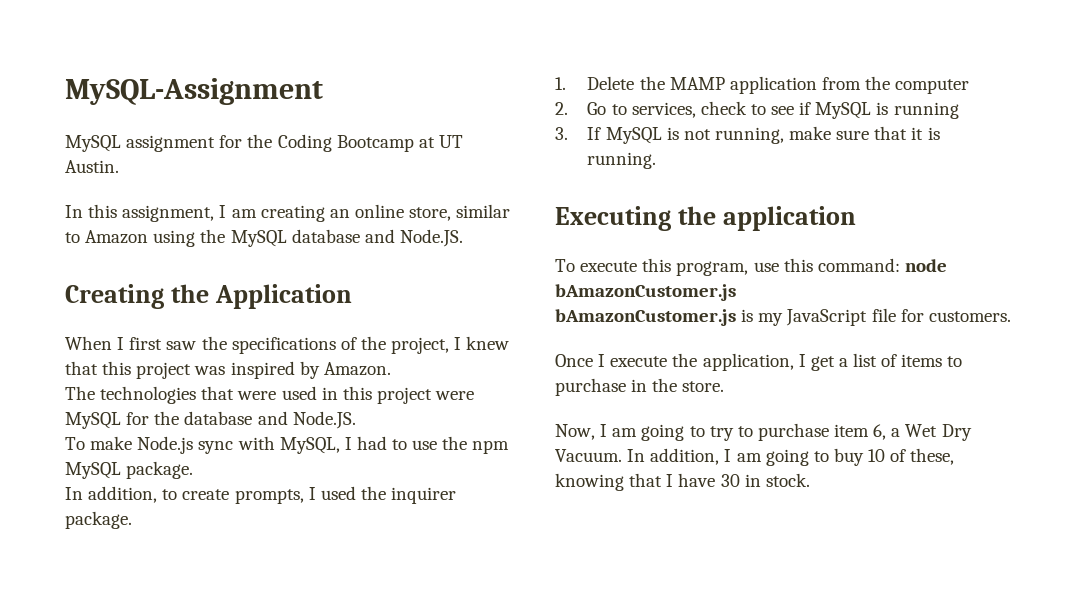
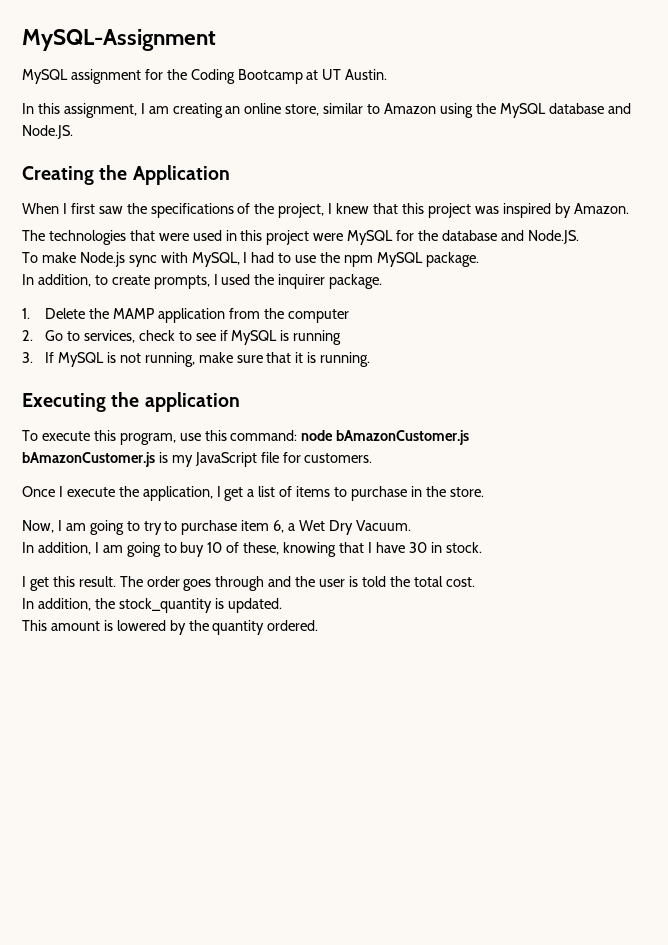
- Now, I am going to try to purchase item 6, a Wet Dry Vacuum. In addition, I am going to buy 10 of these, knowing that I have 30 in stock.
+ Now, I am going to try to purchase item 6, a Wet Dry Vacuum.
+ In addition, I am going to buy 10 of these, knowing that I have 30 in stock.
+ I get this result. The order goes through and the user is told the total cost.
+ In addition, the stock_quantity is updated.
+ This amount is lowered by the quantity ordered.

